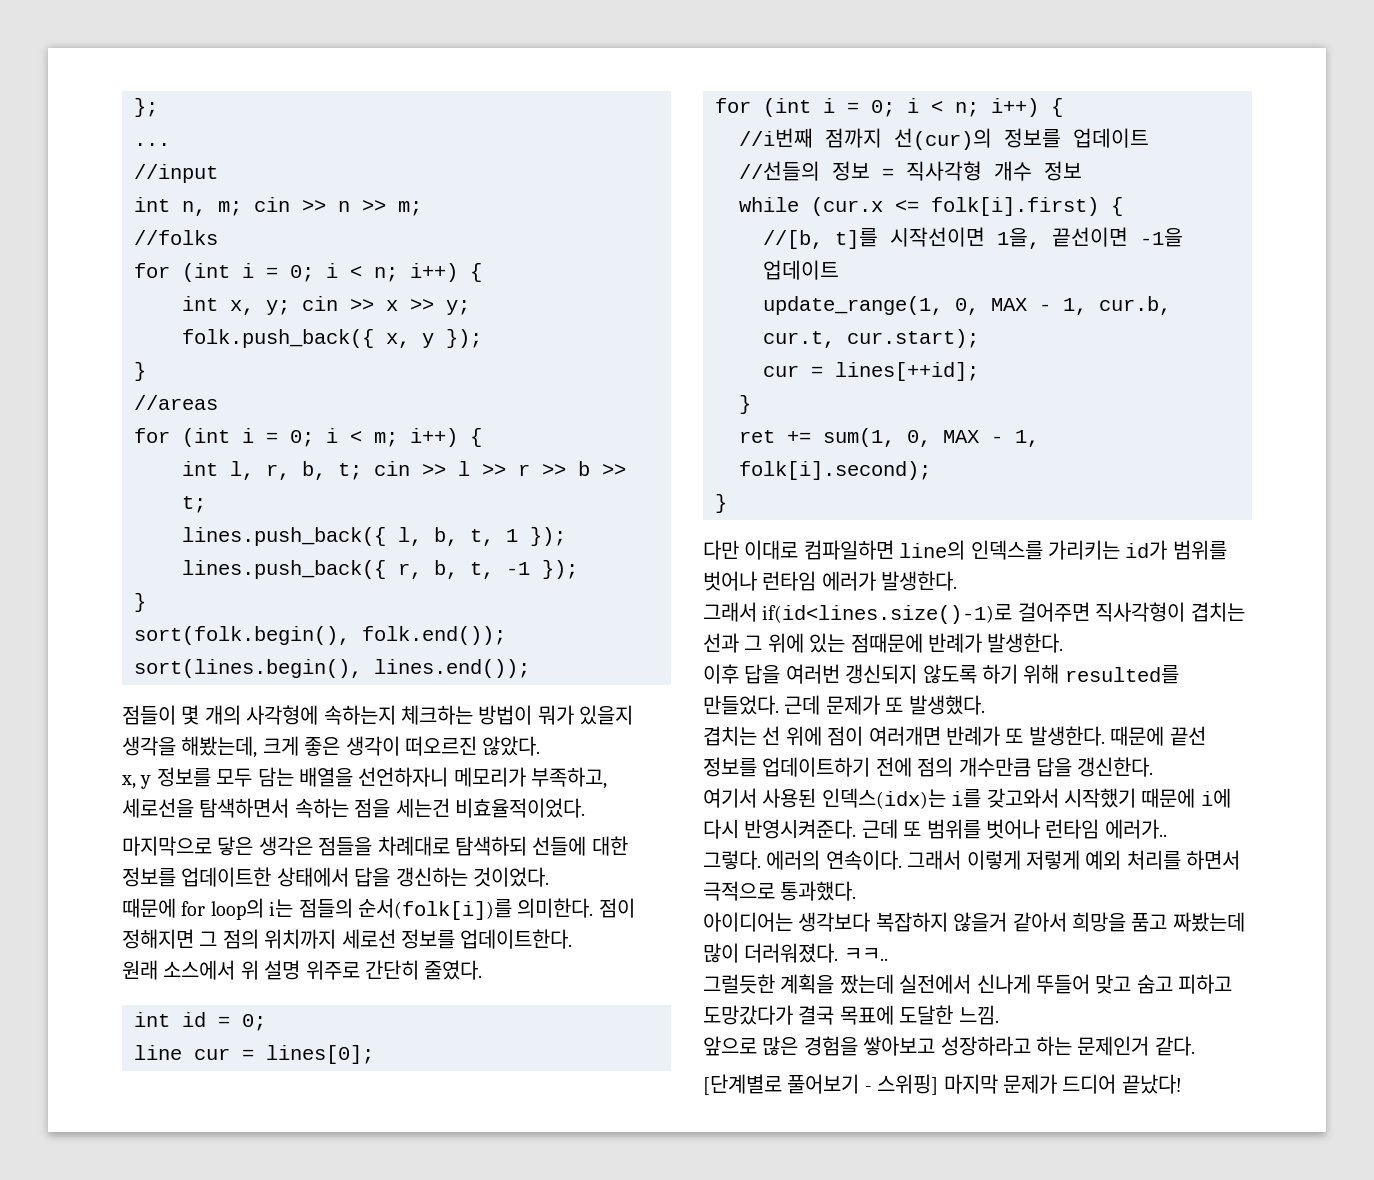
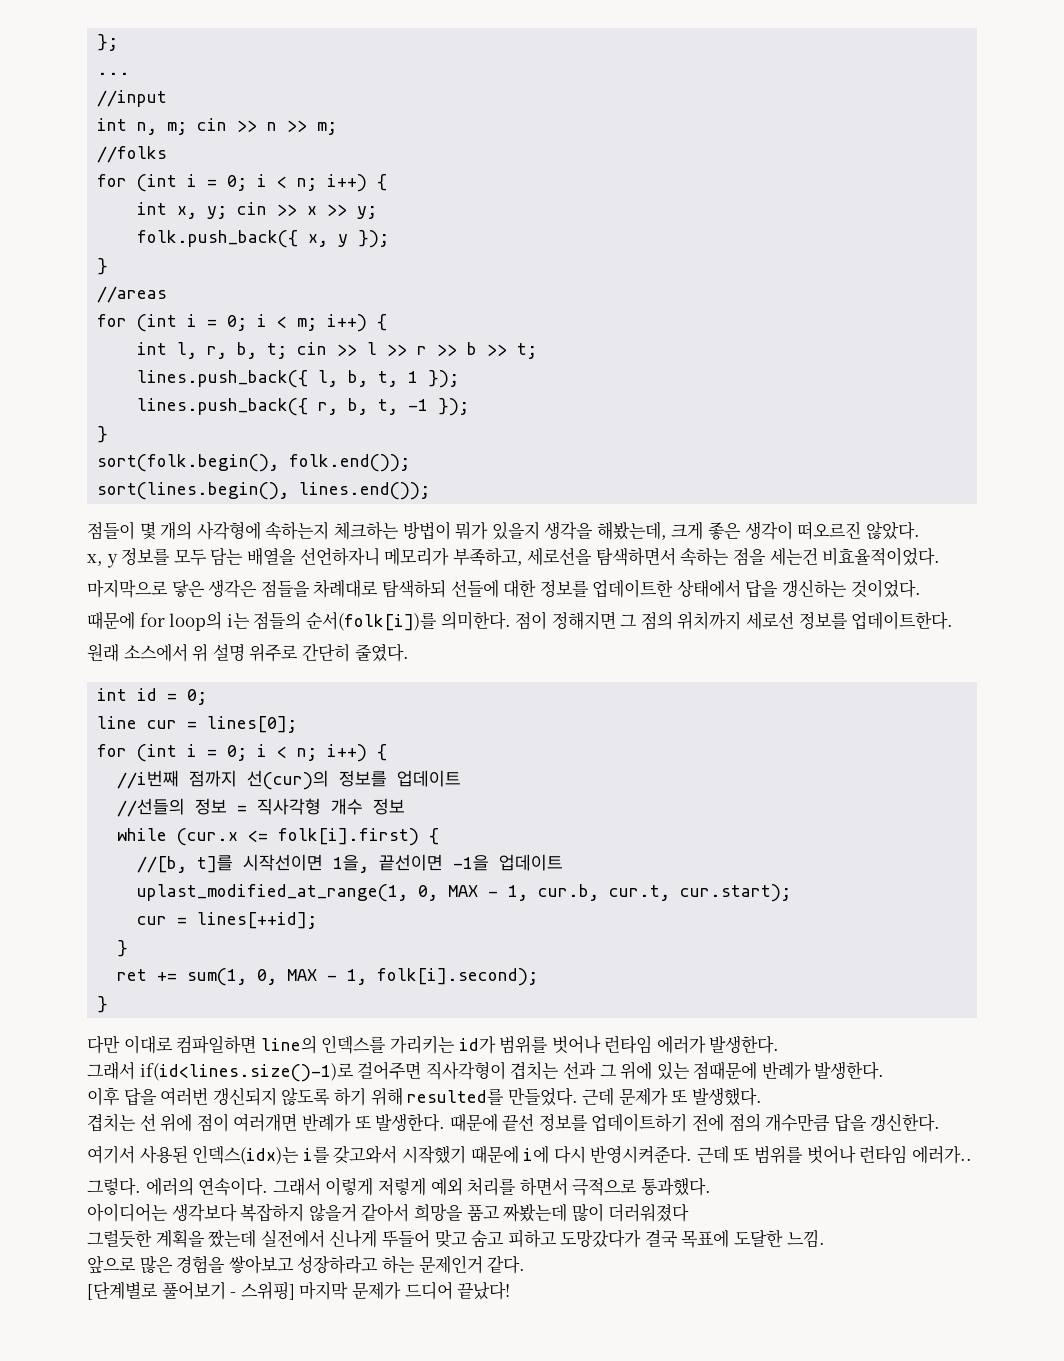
- update_range(1, 0, MAX - 1, cur.b, cur.t, cur.start);
+ uplast_modified_at_range(1, 0, MAX - 1, cur.b, cur.t, cur.start);
- 아이디어는 생각보다 복잡하지 않을거 같아서 희망을 품고 짜봤는데 많이 더러워졌다. ㅋㅋ..
+ 아이디어는 생각보다 복잡하지 않을거 같아서 희망을 품고 짜봤는데 많이 더러워졌다

